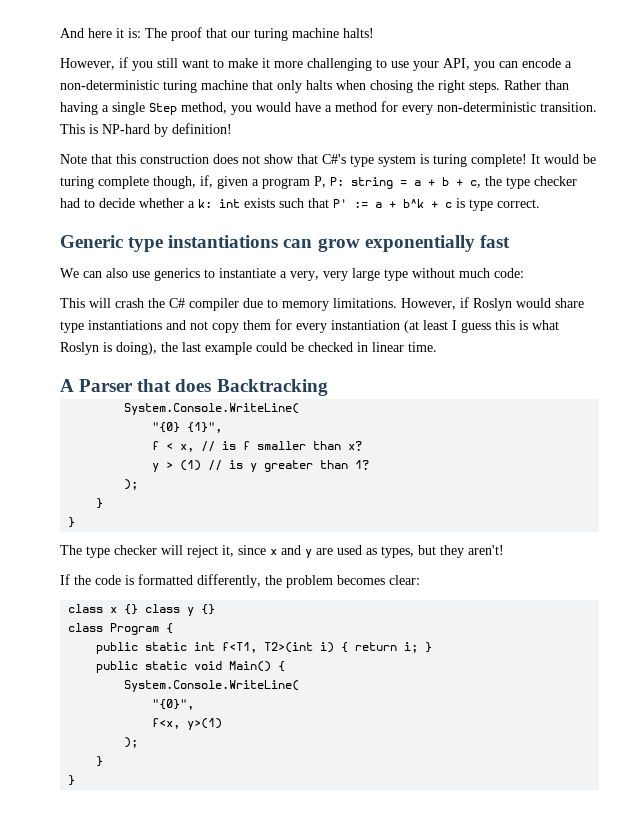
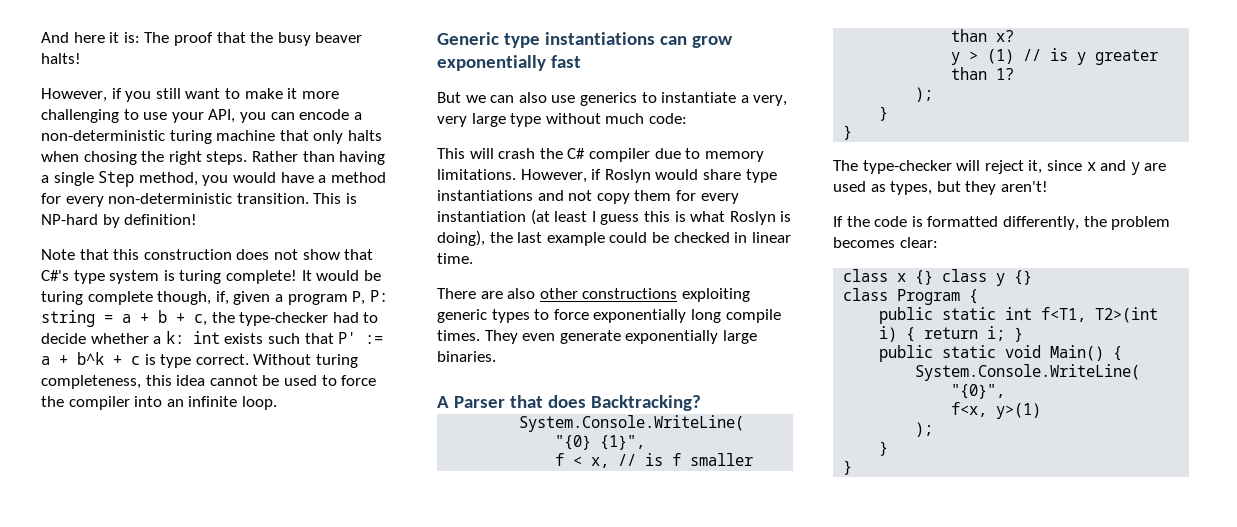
- And here it is: The proof that our turing machine halts!
+ And here it is: The proof that the busy beaver halts!
- It would be turing complete though, if, given a program P, P: string = a + b + c, the type checker had to decide whether a k: int exists such that P' := a + b^k + c is type correct.
+ It would be turing complete though, if, given a program P, P: string = a + b + c, the type-checker had to decide whether a k: int exists such that P' := a + b^k + c is type correct. Without turing completeness, this idea cannot be used to force the compiler into an infinite loop.
- We can also use generics to instantiate a very, very large type without much code:
+ But we can also use generics to instantiate a very, very large type without much code:
+ There are also other constructions exploiting generic types to force exponentially long compile times. They even generate exponentially large binaries.
- A Parser that does Backtracking
+ A Parser that does Backtracking?
- The type checker will reject it, since x and y are used as types, but they aren't!
+ The type-checker will reject it, since x and y are used as types, but they aren't!

